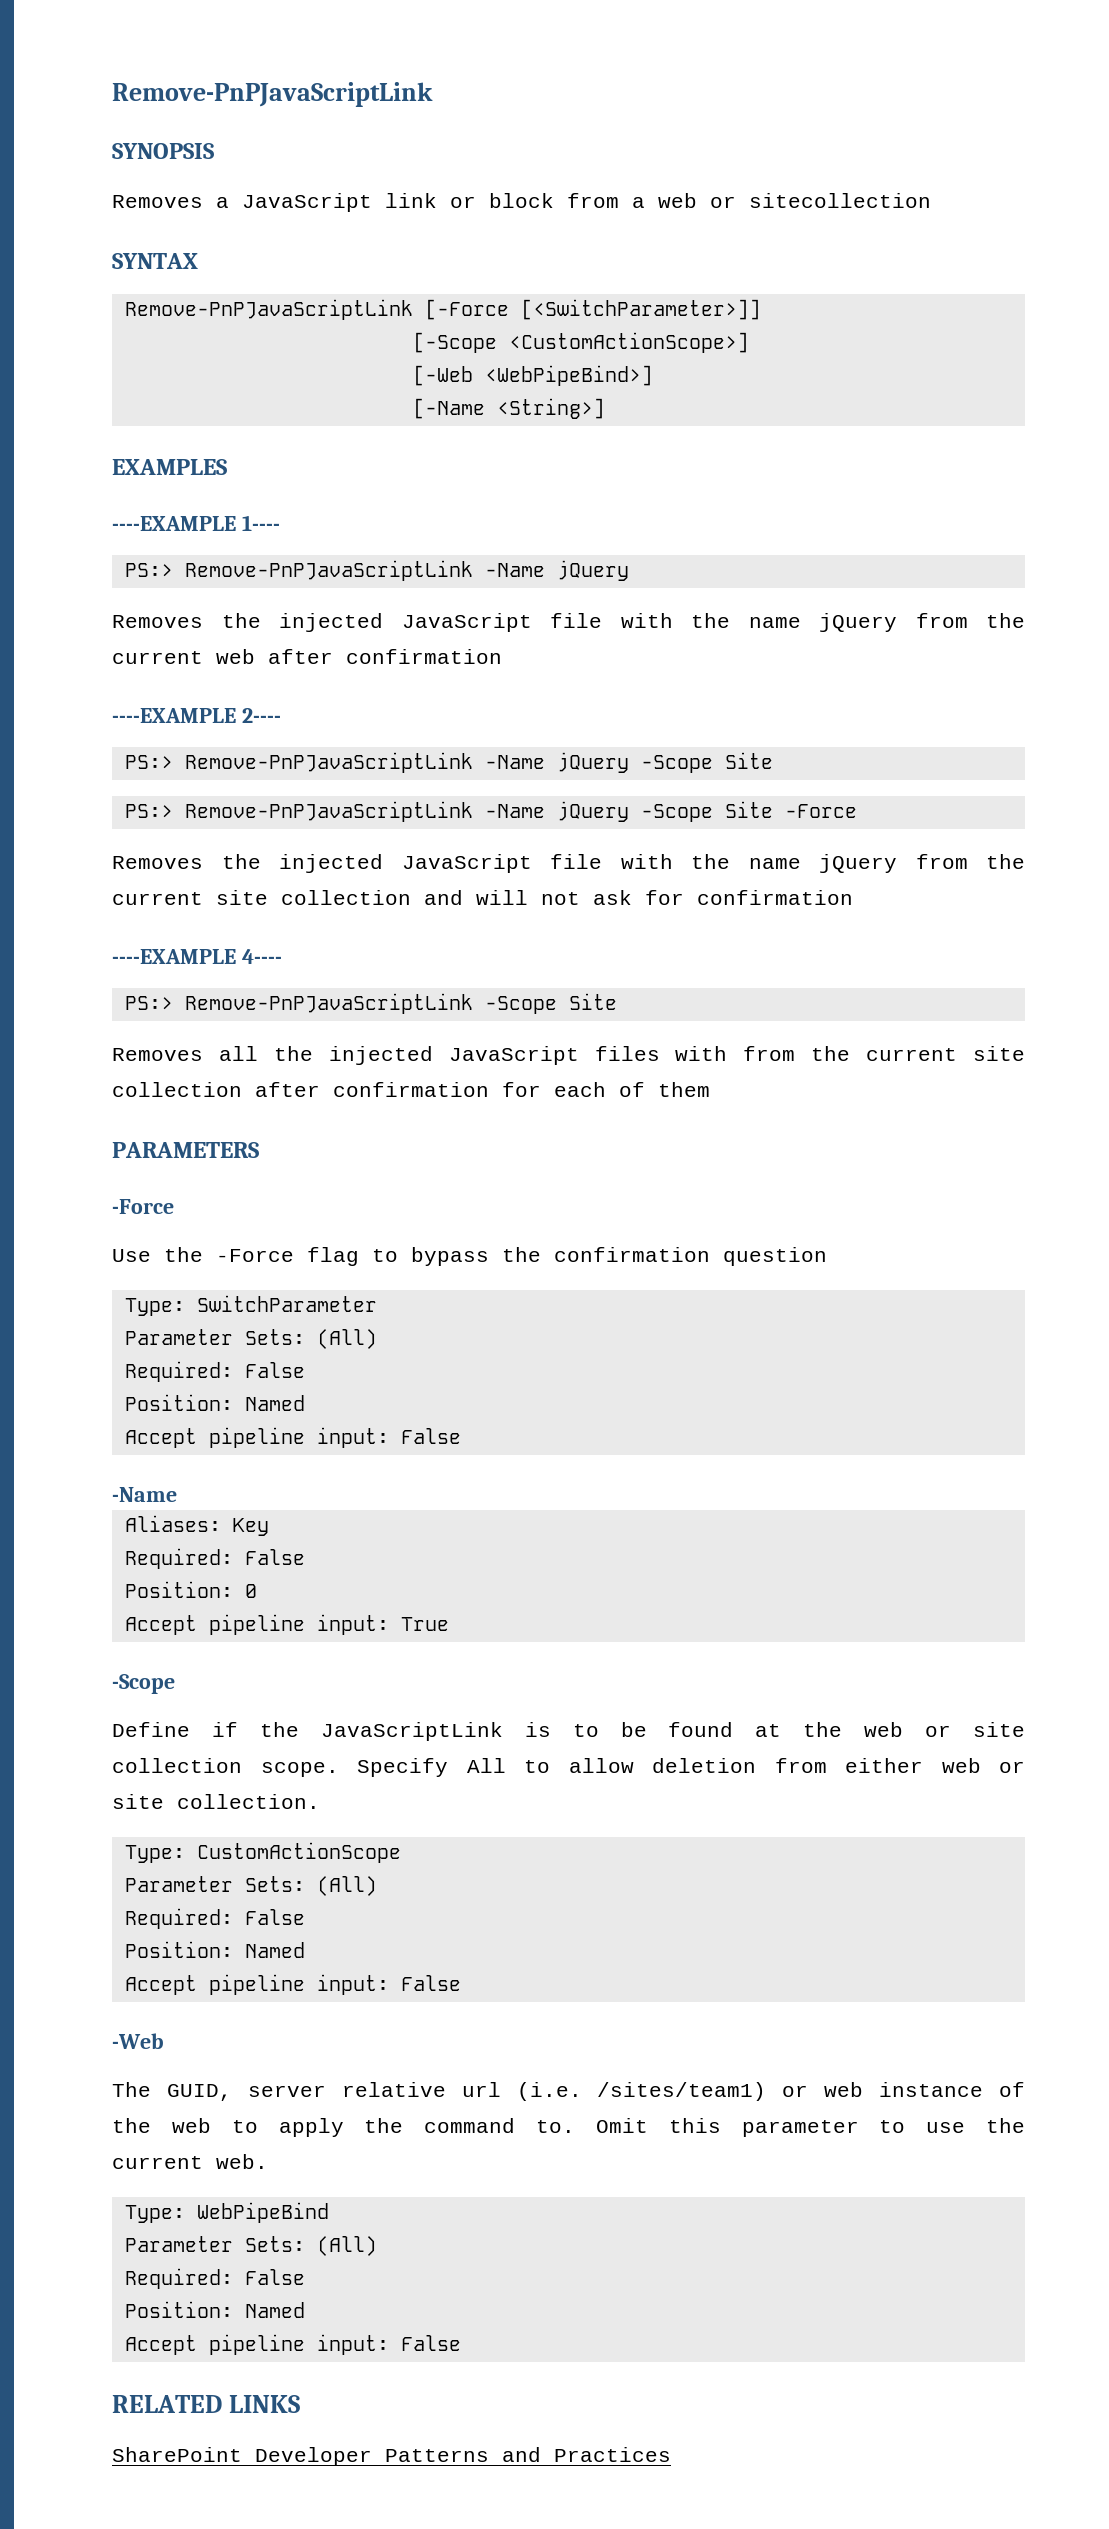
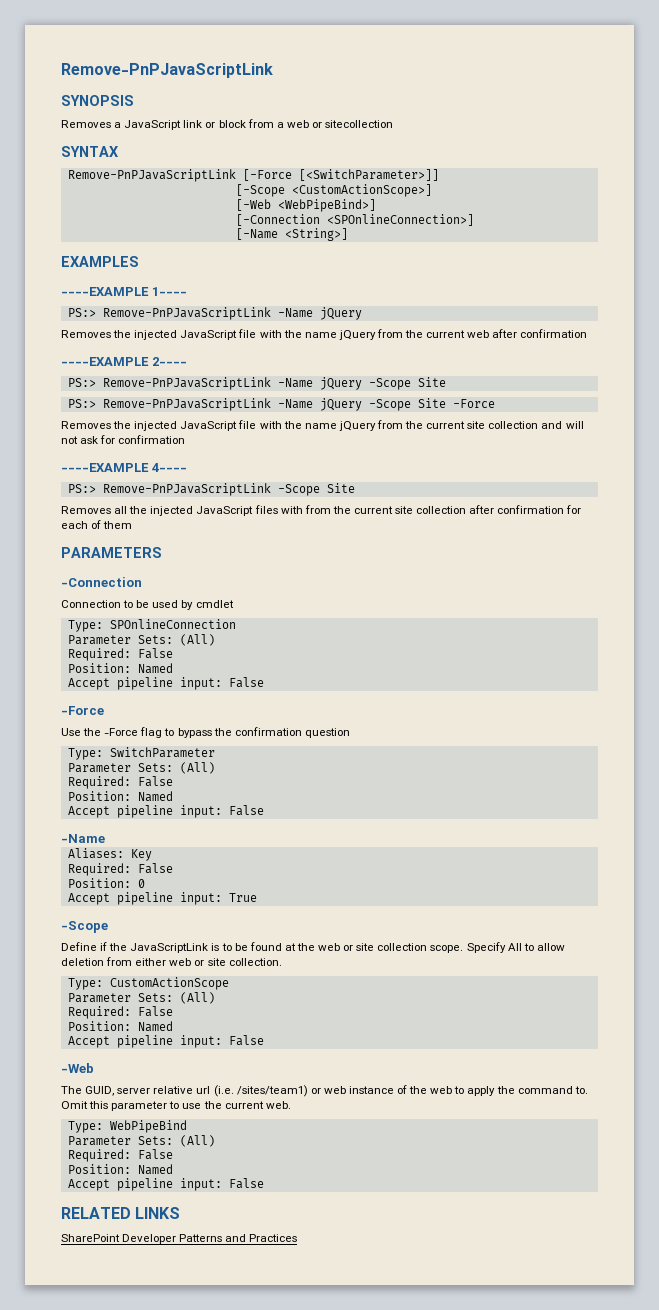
+ [-Connection <SPOnlineConnection>]
+ -Connection
+ Connection to be used by cmdlet
+ Type: SPOnlineConnection
+ Parameter Sets: (All)
+ Required: False
+ Position: Named
+ Accept pipeline input: False

